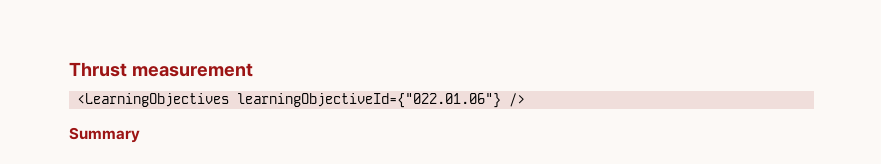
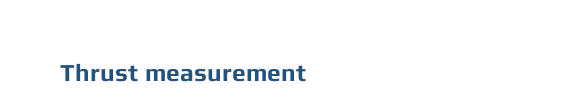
- <LearningObjectives learningObjectiveId={"022.01.06"} />
- Summary

